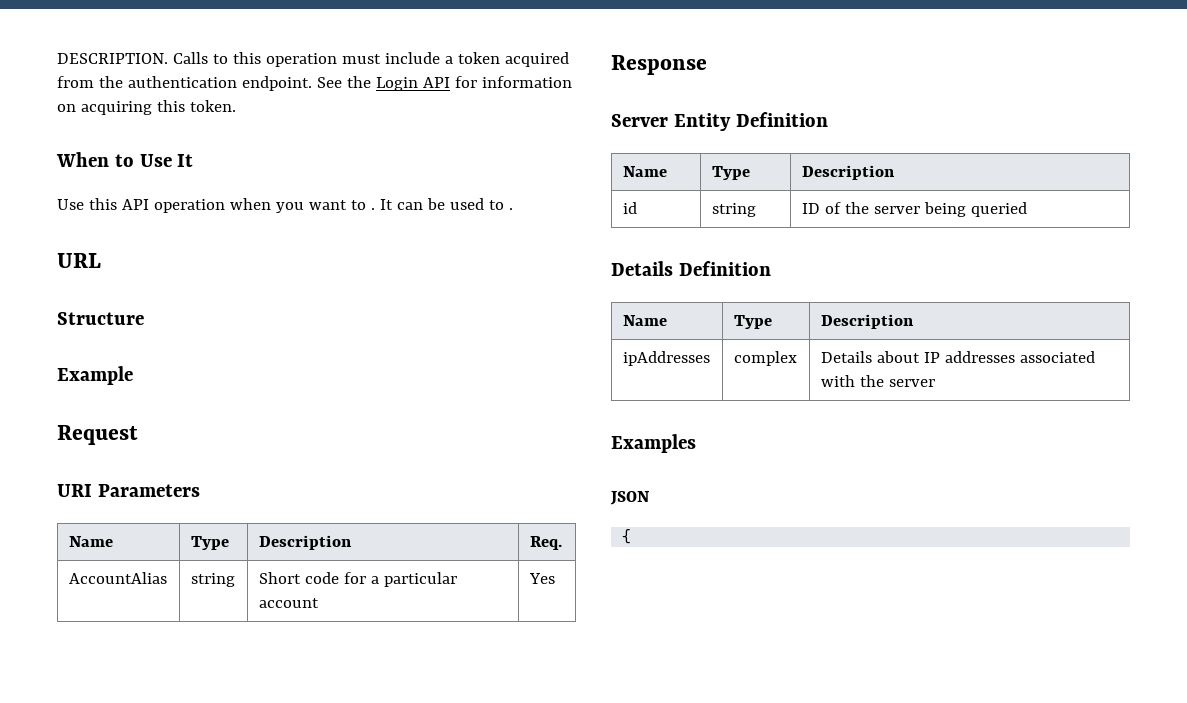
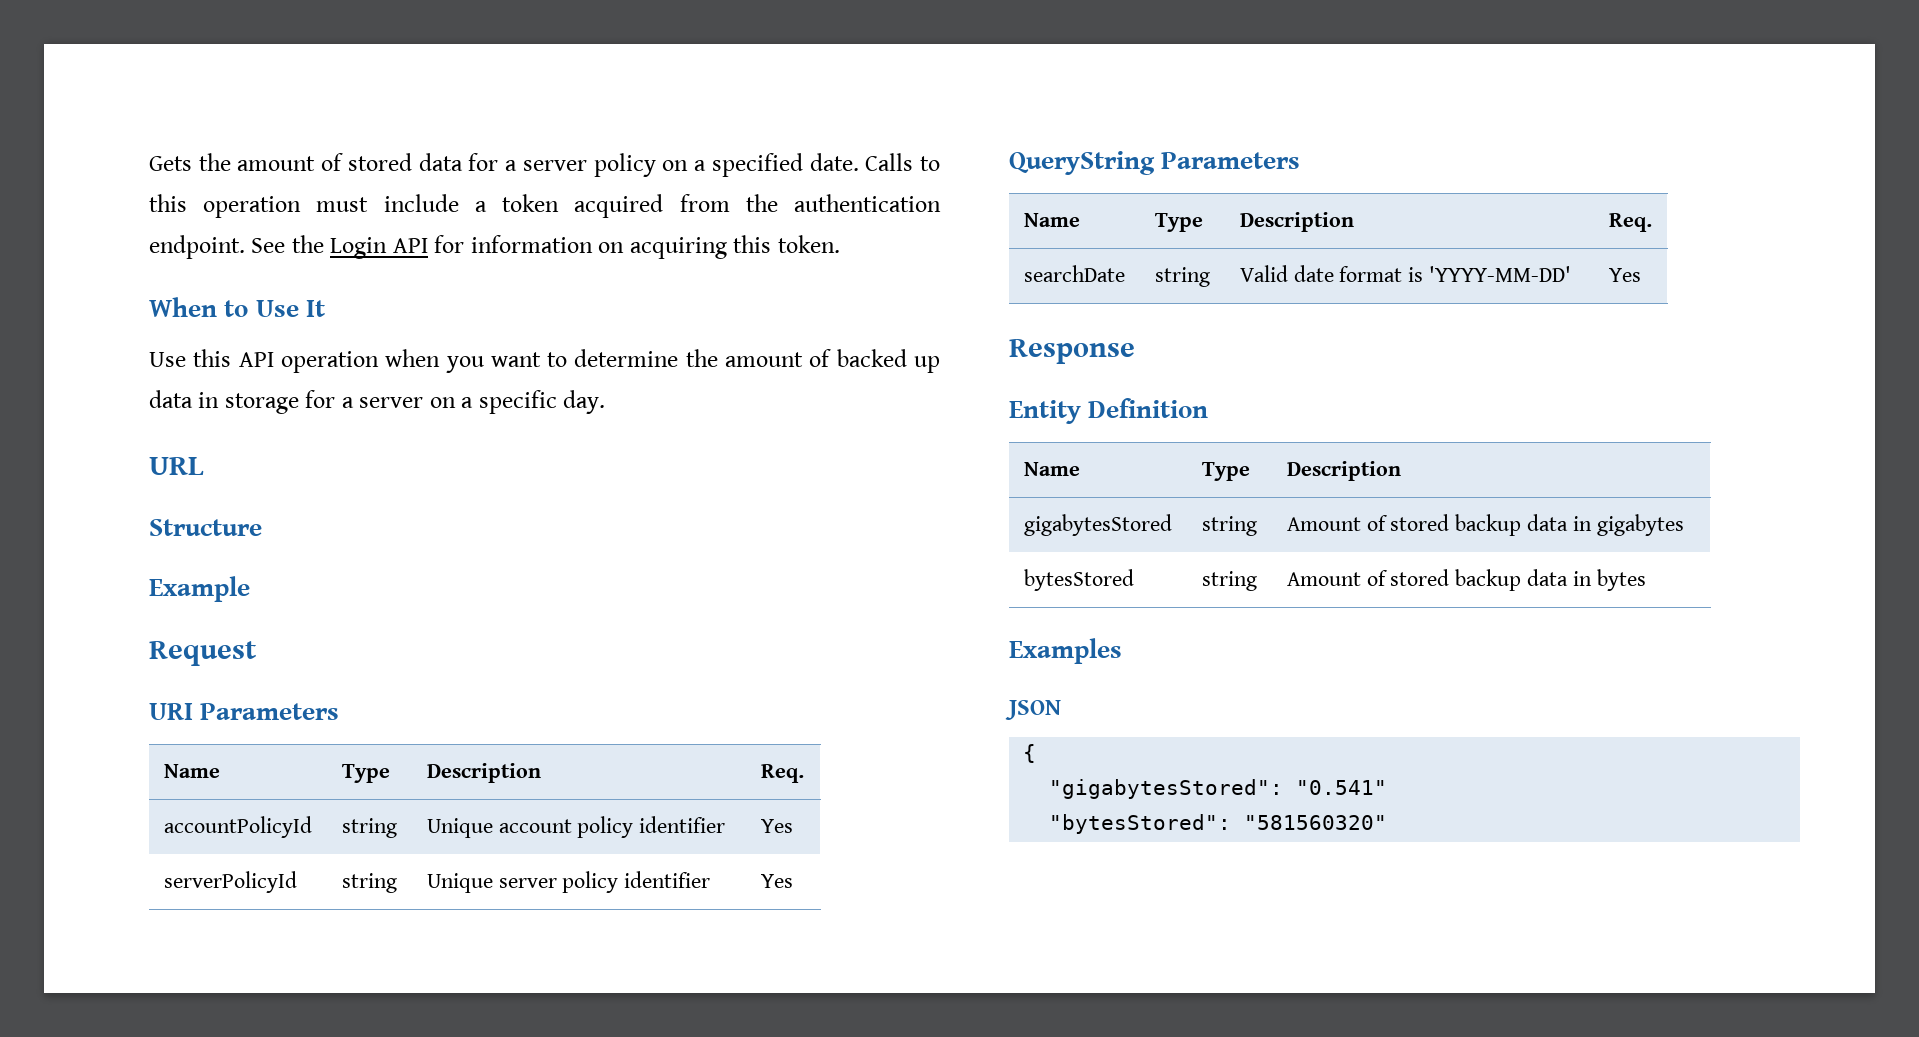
- DESCRIPTION.
+ Gets the amount of stored data for a server policy on a specified date.
- Use this API operation when you want to . It can be used to .
+ Use this API operation when you want to determine the amount of backed up data in storage for a server on a specific day.
- AccountAlias | string | Short code for a particular account | Yes
+ accountPolicyId | string | Unique account policy identifier | Yes
+ serverPolicyId | string | Unique server policy identifier | Yes
+ QueryString Parameters
+ Name | Type | Description | Req.
+ searchDate | string | Valid date format is 'YYYY-MM-DD' | Yes
- Server Entity Definition
+ Entity Definition
- id | string | ID of the server being queried
- Details Definition
- Name | Type | Description
- ipAddresses | complex | Details about IP addresses associated with the server
+ gigabytesStored | string | Amount of stored backup data in gigabytes
+ bytesStored | string | Amount of stored backup data in bytes
+ "gigabytesStored": "0.541"
+ "bytesStored": "581560320"

